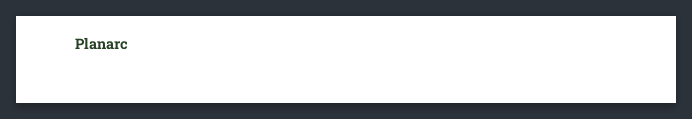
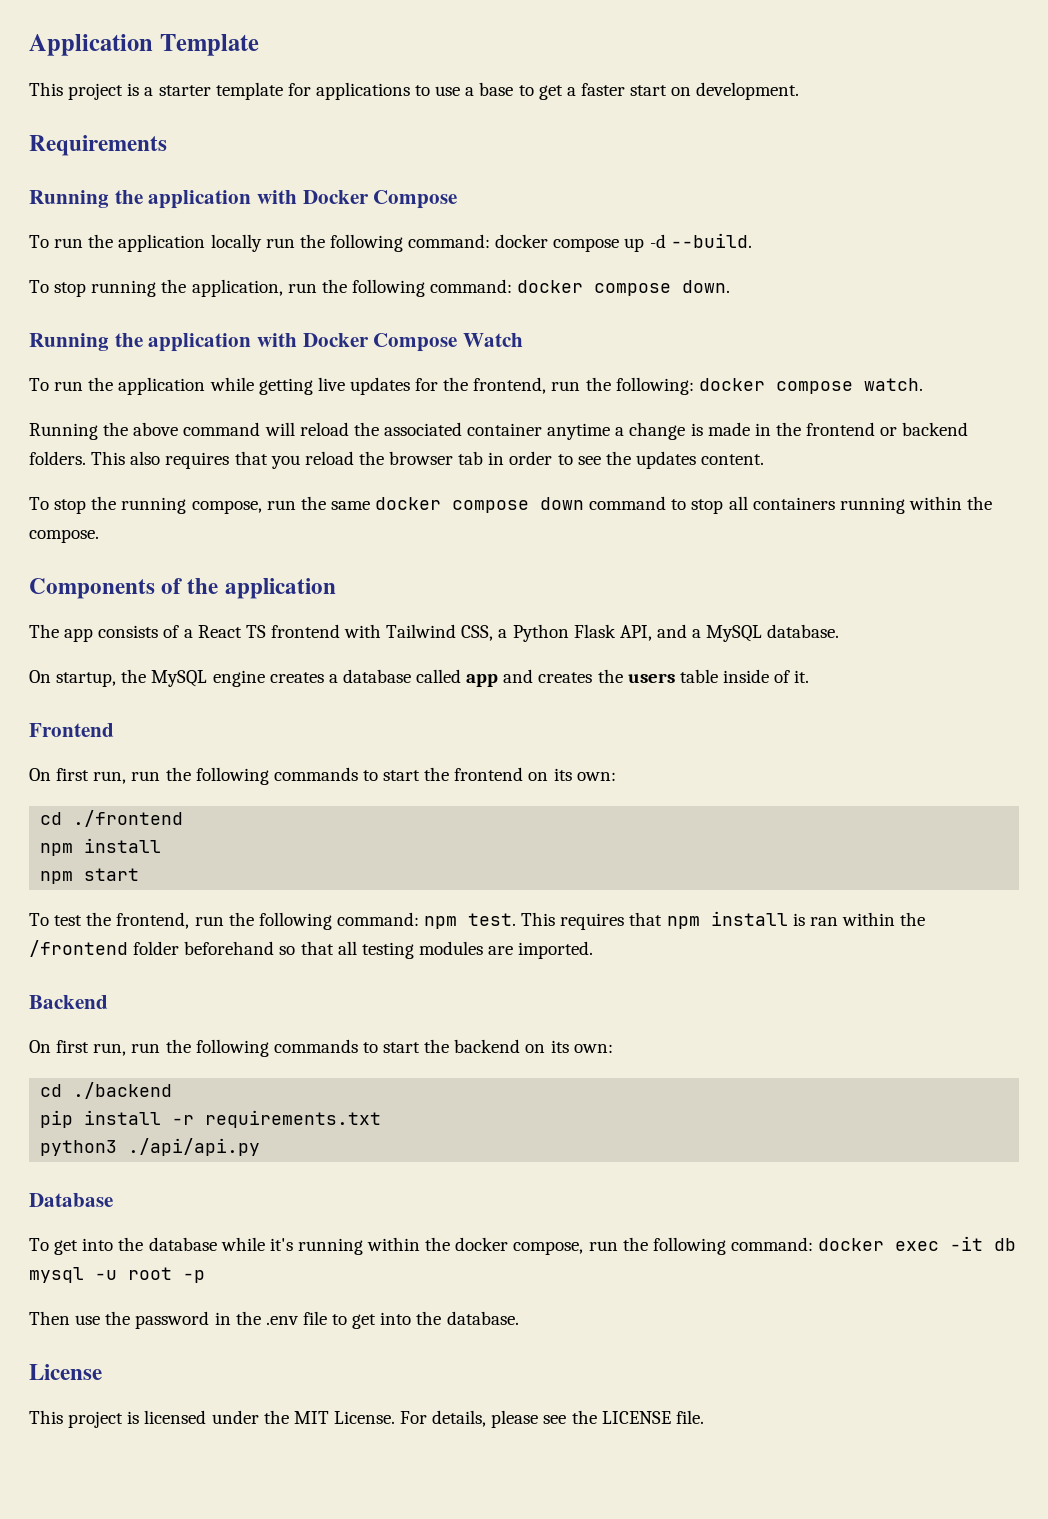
- Planarc
+ Application Template
+ This project is a starter template for applications to use a base to get a faster start on development.
+ Requirements
+ Running the application with Docker Compose
+ To run the application locally run the following command: docker compose up -d --build.
+ To stop running the application, run the following command: docker compose down.
+ Running the application with Docker Compose Watch
+ To run the application while getting live updates for the frontend, run the following: docker compose watch.
+ Running the above command will reload the associated container anytime a change is made in the frontend or backend folders. This also requires that you reload the browser tab in order to see the updates content.
+ To stop the running compose, run the same docker compose down command to stop all containers running within the compose.
+ Components of the application
+ The app consists of a React TS frontend with Tailwind CSS, a Python Flask API, and a MySQL database.
+ On startup, the MySQL engine creates a database called app and creates the users table inside of it.
+ Frontend
+ On first run, run the following commands to start the frontend on its own:
+ cd ./frontend
+ npm install
+ npm start
+ To test the frontend, run the following command: npm test. This requires that npm install is ran within the /frontend folder beforehand so that all testing modules are imported.
+ Backend
+ On first run, run the following commands to start the backend on its own:
+ cd ./backend
+ pip install -r requirements.txt
+ python3 ./api/api.py
+ Database
+ To get into the database while it's running within the docker compose, run the following command: docker exec -it db mysql -u root -p
+ Then use the password in the .env file to get into the database.
+ License
+ This project is licensed under the MIT License. For details, please see the LICENSE file.

